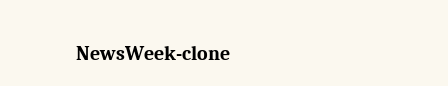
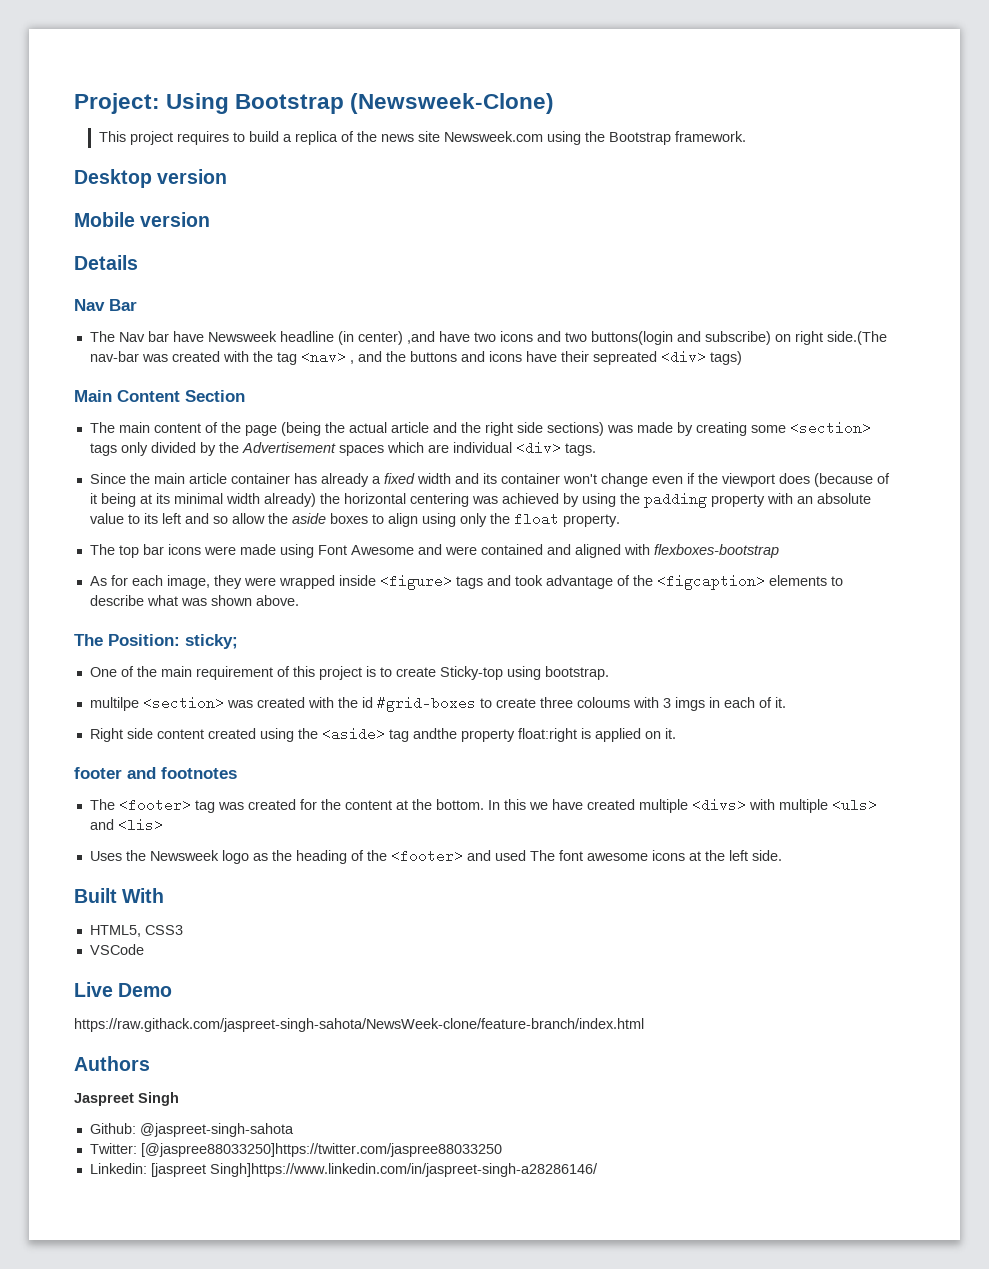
- NewsWeek-clone
+ Project: Using Bootstrap (Newsweek-Clone)
+ This project requires to build a replica of the news site Newsweek.com using the Bootstrap framework.
+ Desktop version
+ Mobile version
+ Details
+ Nav Bar
+ The Nav bar have Newsweek headline (in center) ,and have two icons and two buttons(login and subscribe) on right side.(The nav-bar was created with the tag <nav> , and the buttons and icons have their sepreated <div> tags)
+ Main Content Section
+ The main content of the page (being the actual article and the right side sections) was made by creating some <section> tags only divided by the Advertisement spaces which are individual <div> tags.
+ Since the main article container has already a fixed width and its container won't change even if the viewport does (because of it being at its minimal width already) the horizontal centering was achieved by using the padding property with an absolute value to its left and so allow the aside boxes to align using only the float property.
+ The top bar icons were made using Font Awesome and were contained and aligned with flexboxes-bootstrap
+ As for each image, they were wrapped inside <figure> tags and took advantage of the <figcaption> elements to describe what was shown above.
+ The Position: sticky;
+ One of the main requirement of this project is to create Sticky-top using bootstrap.
+ multilpe <section> was created with the id #grid-boxes to create three coloums with 3 imgs in each of it.
+ Right side content created using the <aside> tag andthe property float:right is applied on it.
+ footer and footnotes
+ The <footer> tag was created for the content at the bottom. In this we have created multiple <divs> with multiple <uls> and <lis>
+ Uses the Newsweek logo as the heading of the <footer> and used The font awesome icons at the left side.
+ Built With
+ HTML5, CSS3
+ VSCode
+ Live Demo
+ https://raw.githack.com/jaspreet-singh-sahota/NewsWeek-clone/feature-branch/index.html
+ Authors
+ Jaspreet Singh
+ Github: @jaspreet-singh-sahota
+ Twitter: [@jaspree88033250]https://twitter.com/jaspree88033250
+ Linkedin: [jaspreet Singh]https://www.linkedin.com/in/jaspreet-singh-a28286146/

